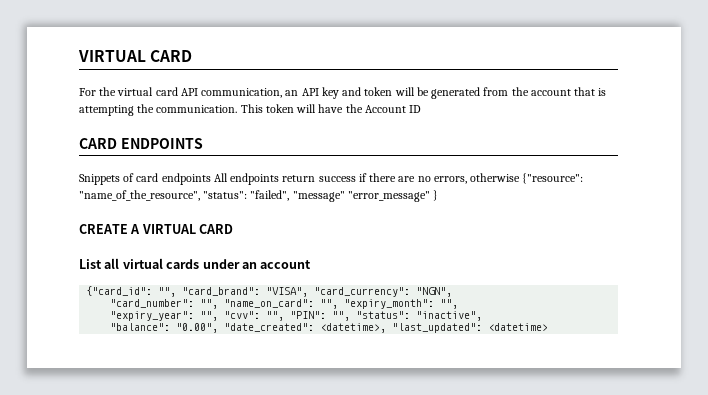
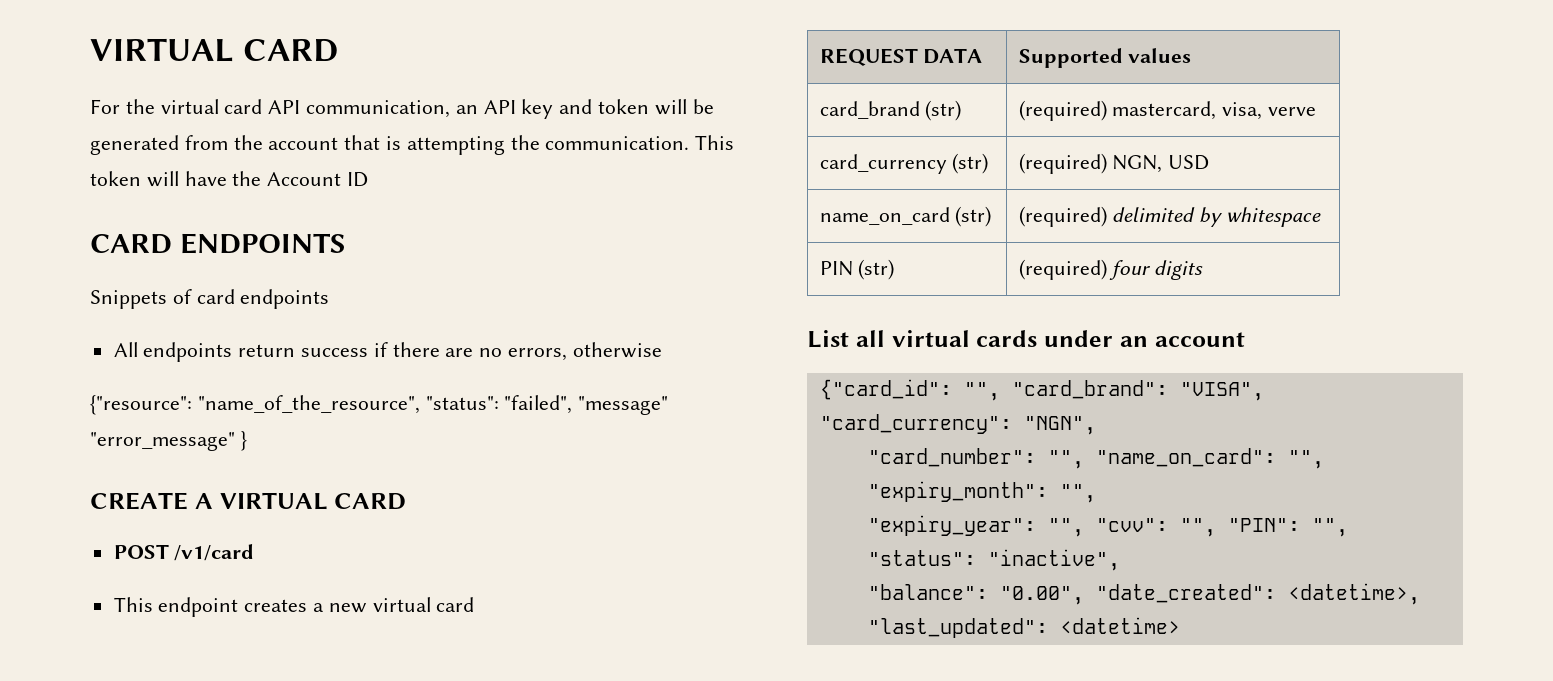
- Snippets of card endpoints All endpoints return success if there are no errors, otherwise {"resource": "name_of_the_resource", "status": "failed", "message" "error_message" }
+ Snippets of card endpoints
+ All endpoints return success if there are no errors, otherwise
+ {"resource": "name_of_the_resource", "status": "failed", "message" "error_message" }
+ POST /v1/card
+ This endpoint creates a new virtual card
+ REQUEST DATA | Supported values
+ card_brand (str) | (required) mastercard, visa, verve
+ card_currency (str) | (required) NGN, USD
+ name_on_card (str) | (required) delimited by whitespace
+ PIN (str) | (required) four digits

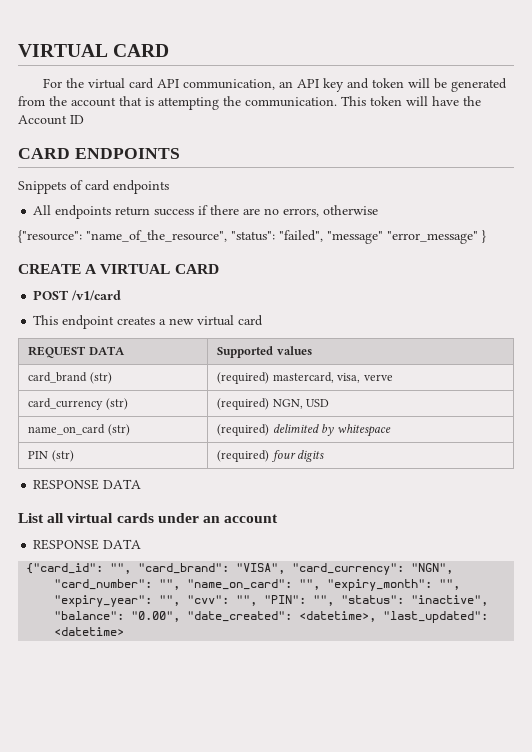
  PIN (str) | (required) four digits
+ RESPONSE DATA
  List all virtual cards under an account
+ RESPONSE DATA

